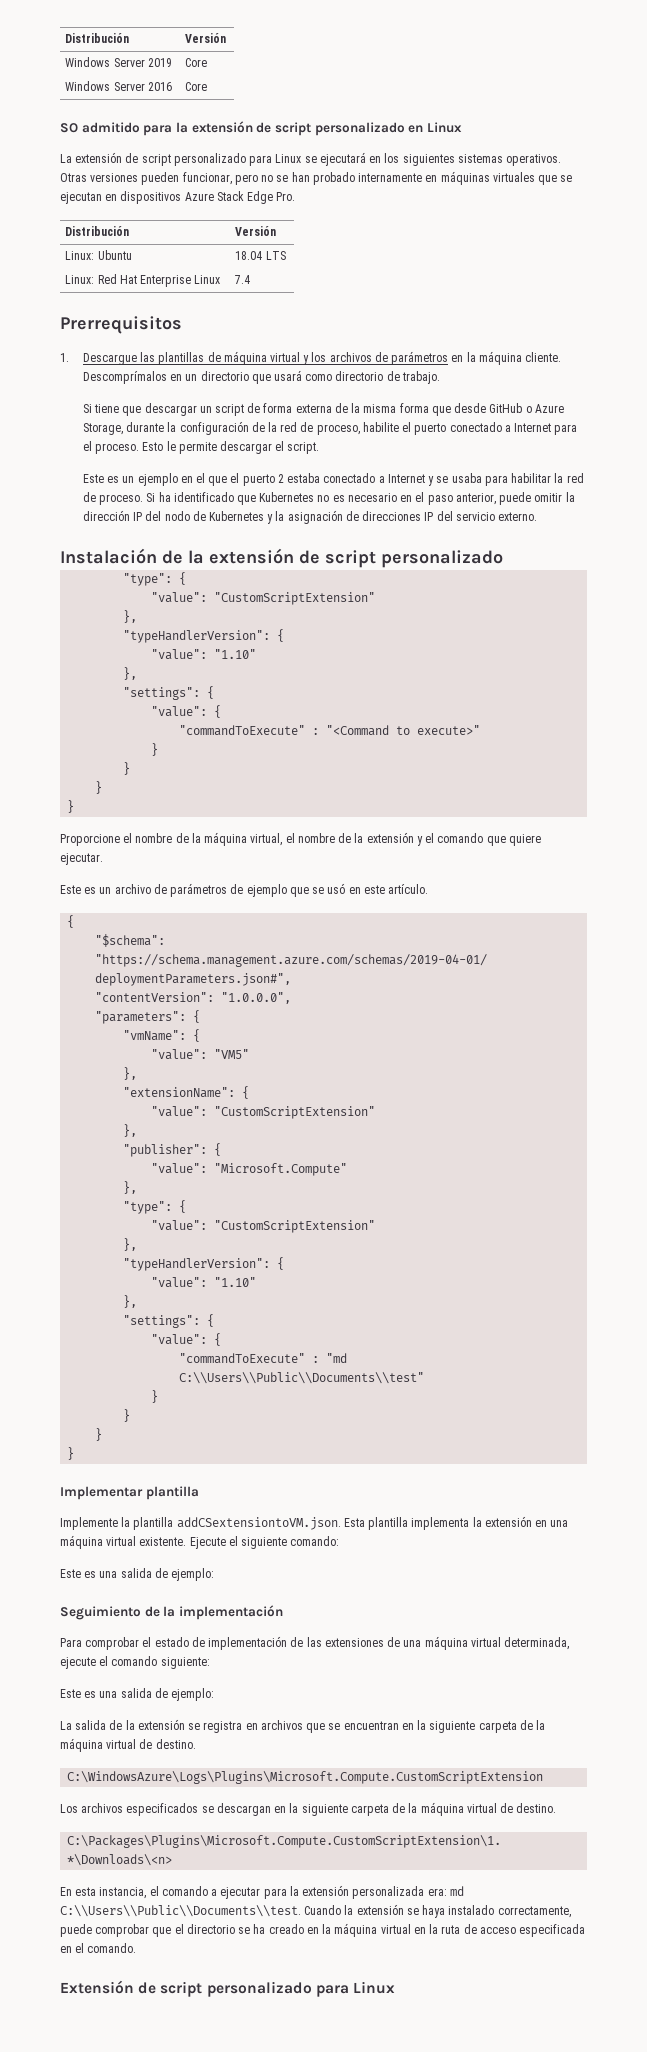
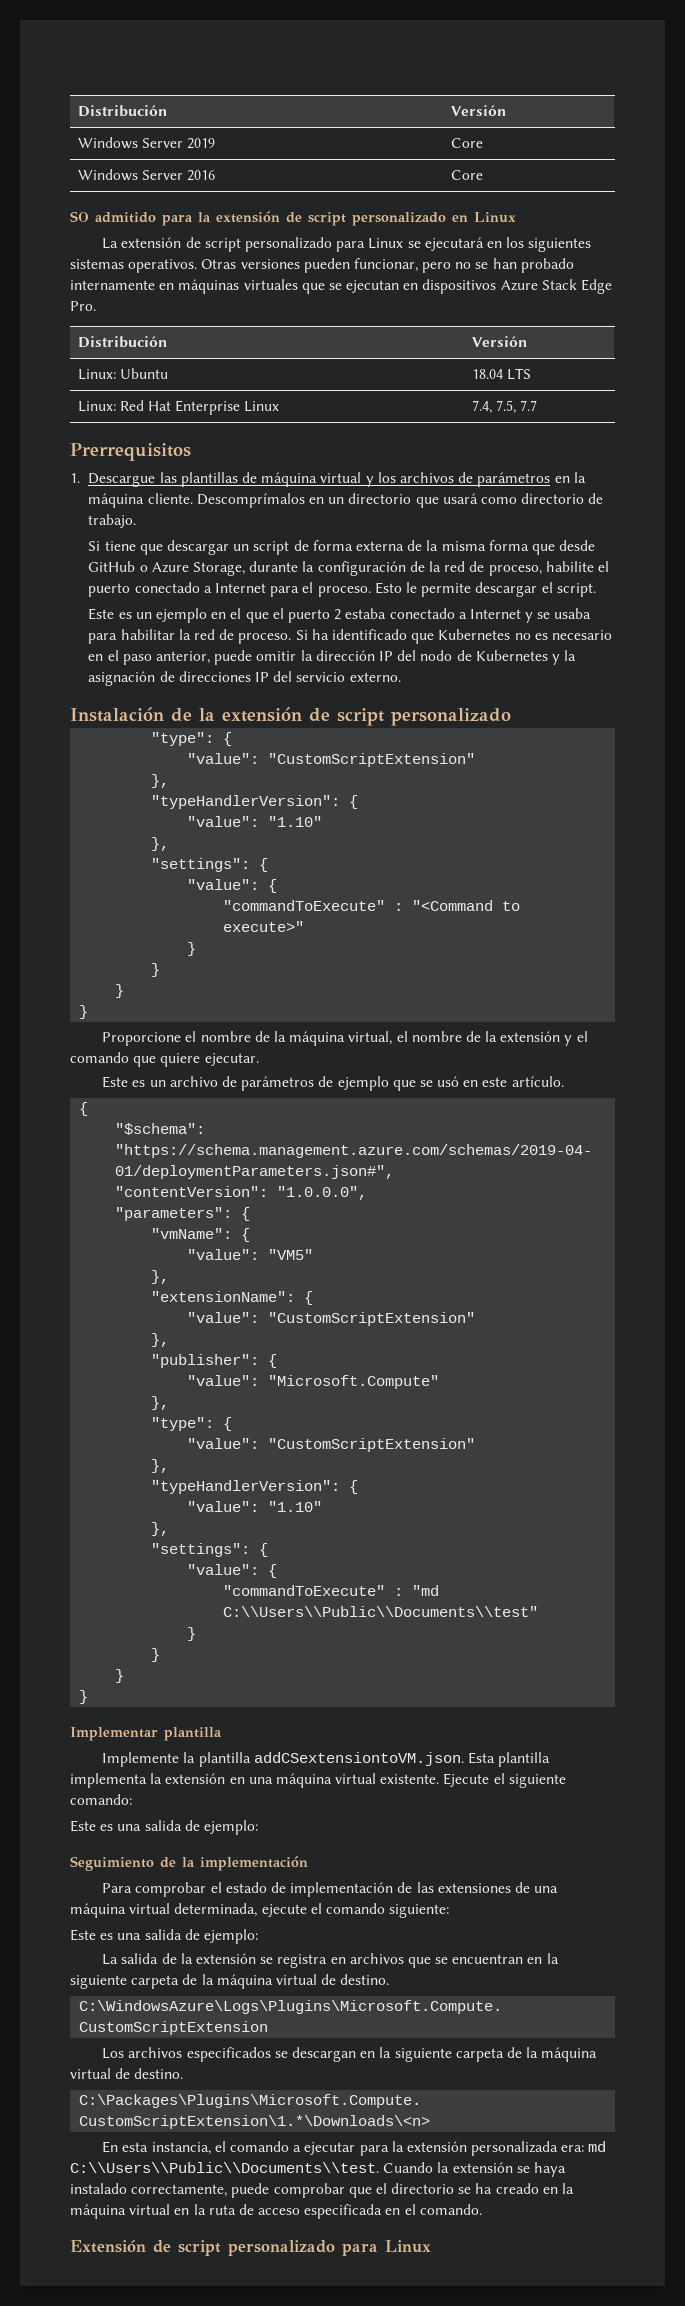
- Linux: Red Hat Enterprise Linux | 7.4
+ Linux: Red Hat Enterprise Linux | 7.4, 7.5, 7.7

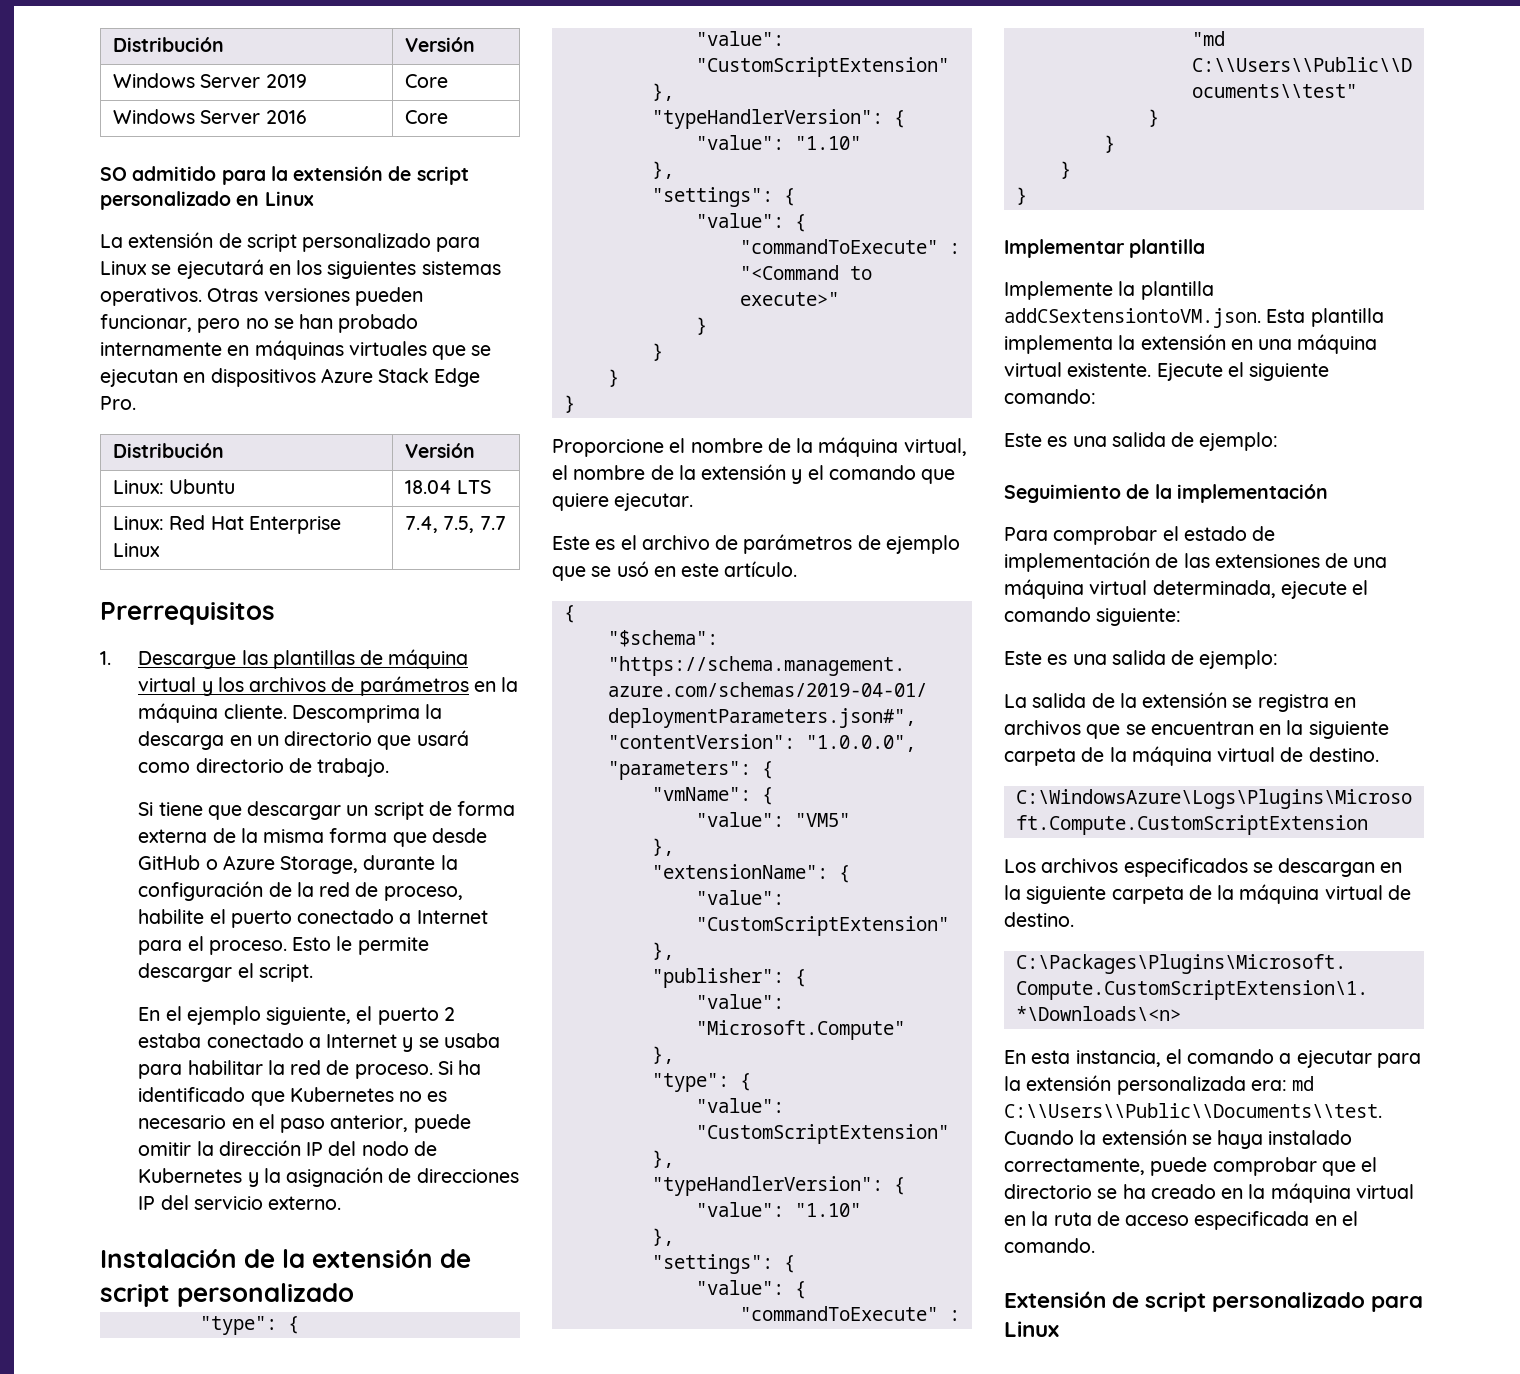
- Descomprímalos en un directorio que usará como directorio de trabajo.
+ Descomprima la descarga en un directorio que usará como directorio de trabajo.
- Este es un ejemplo en el que el puerto 2 estaba conectado a Internet y se usaba para habilitar la red de proceso.
+ En el ejemplo siguiente, el puerto 2 estaba conectado a Internet y se usaba para habilitar la red de proceso.
- Este es un archivo de parámetros de ejemplo que se usó en este artículo.
+ Este es el archivo de parámetros de ejemplo que se usó en este artículo.

